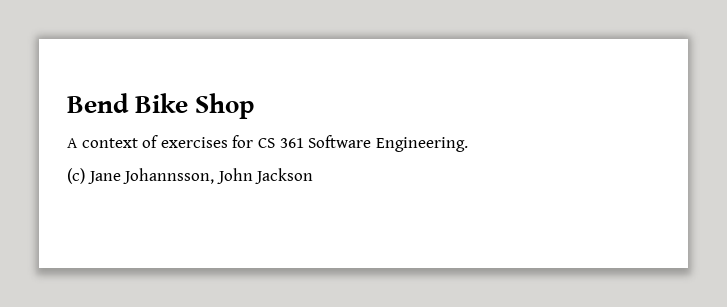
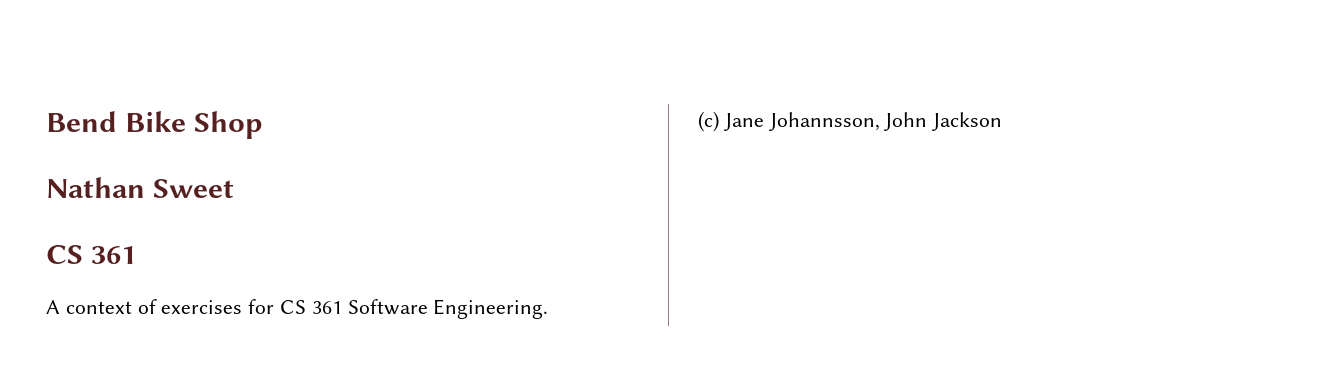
+ Nathan Sweet
+ CS 361

